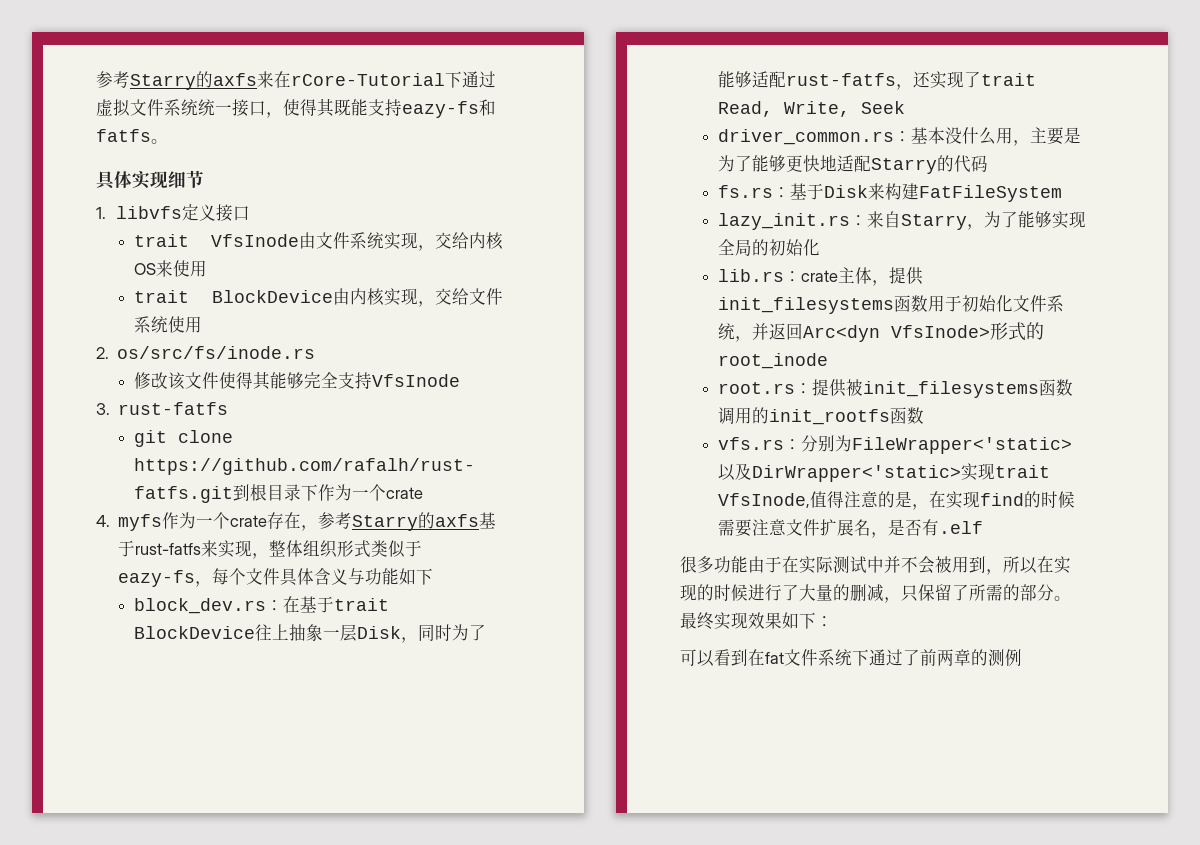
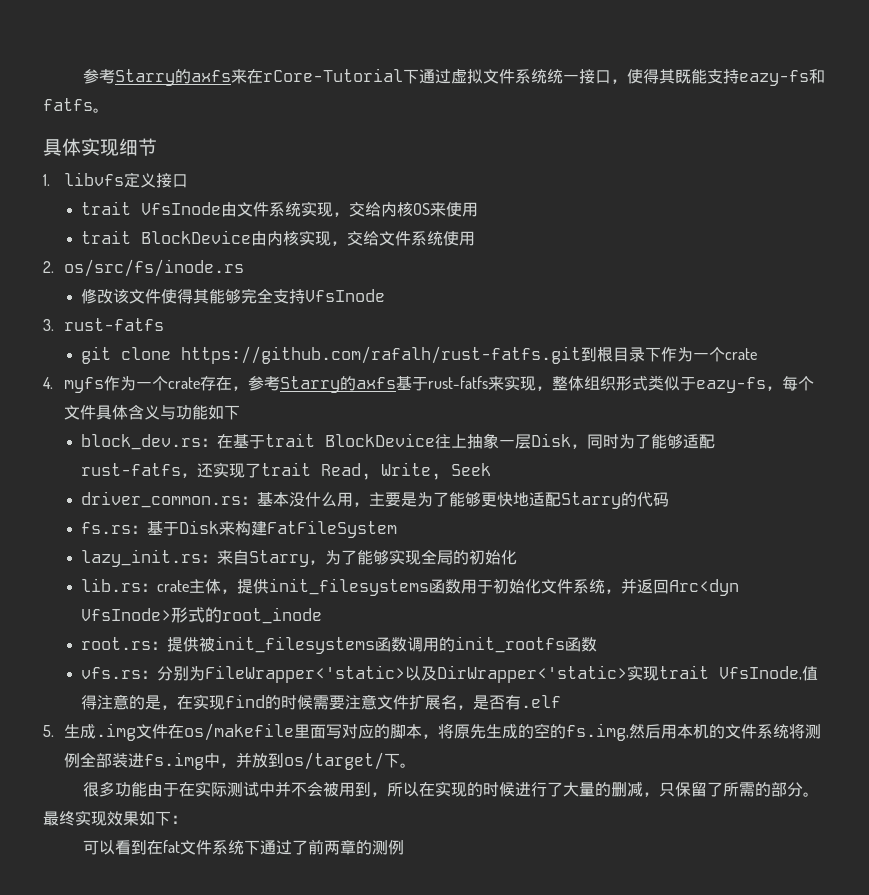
+ 5.生成.img文件在os/makefile里面写对应的脚本，将原先生成的空的fs.img,然后用本机的文件系统将测例全部装进fs.img中，并放到os/target/下。

